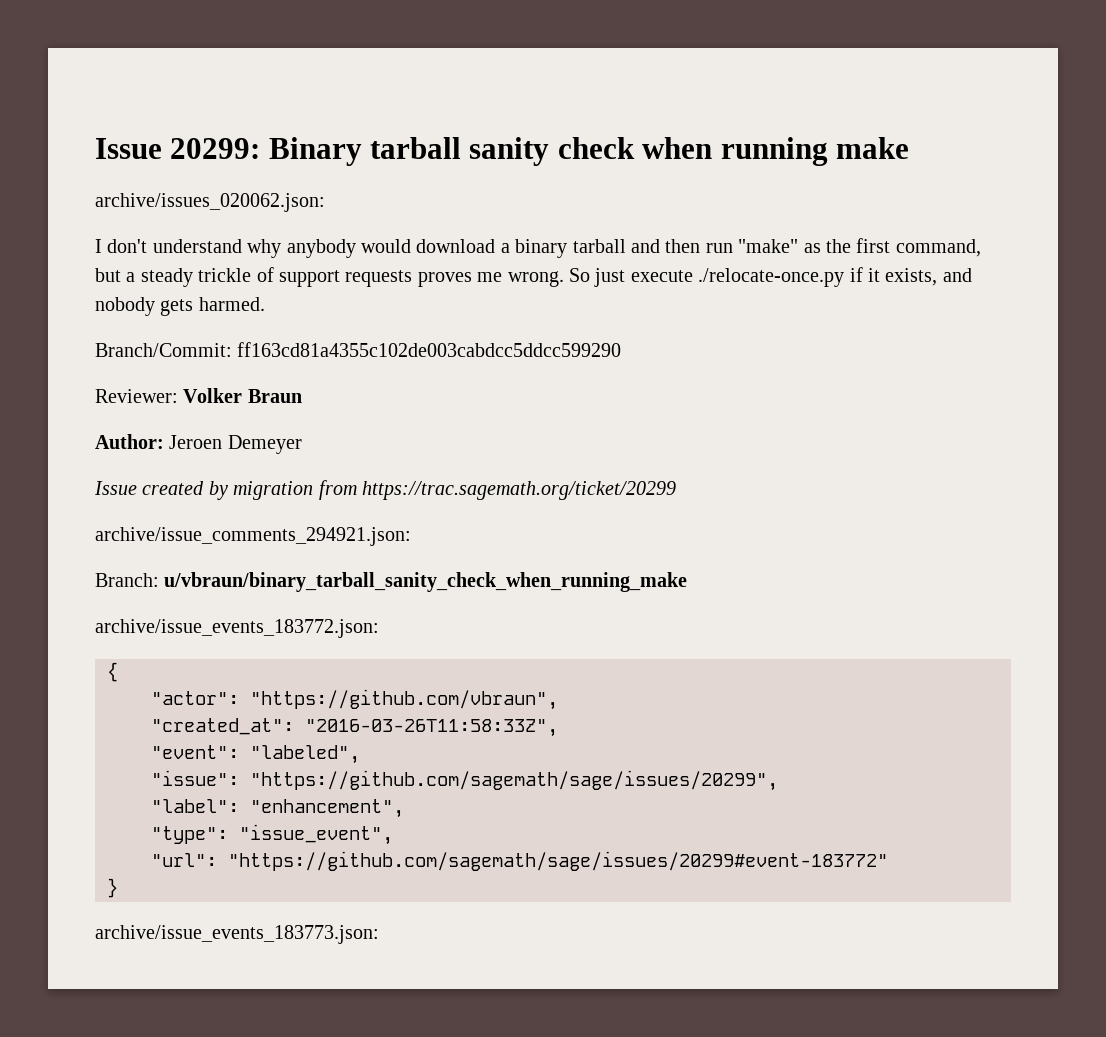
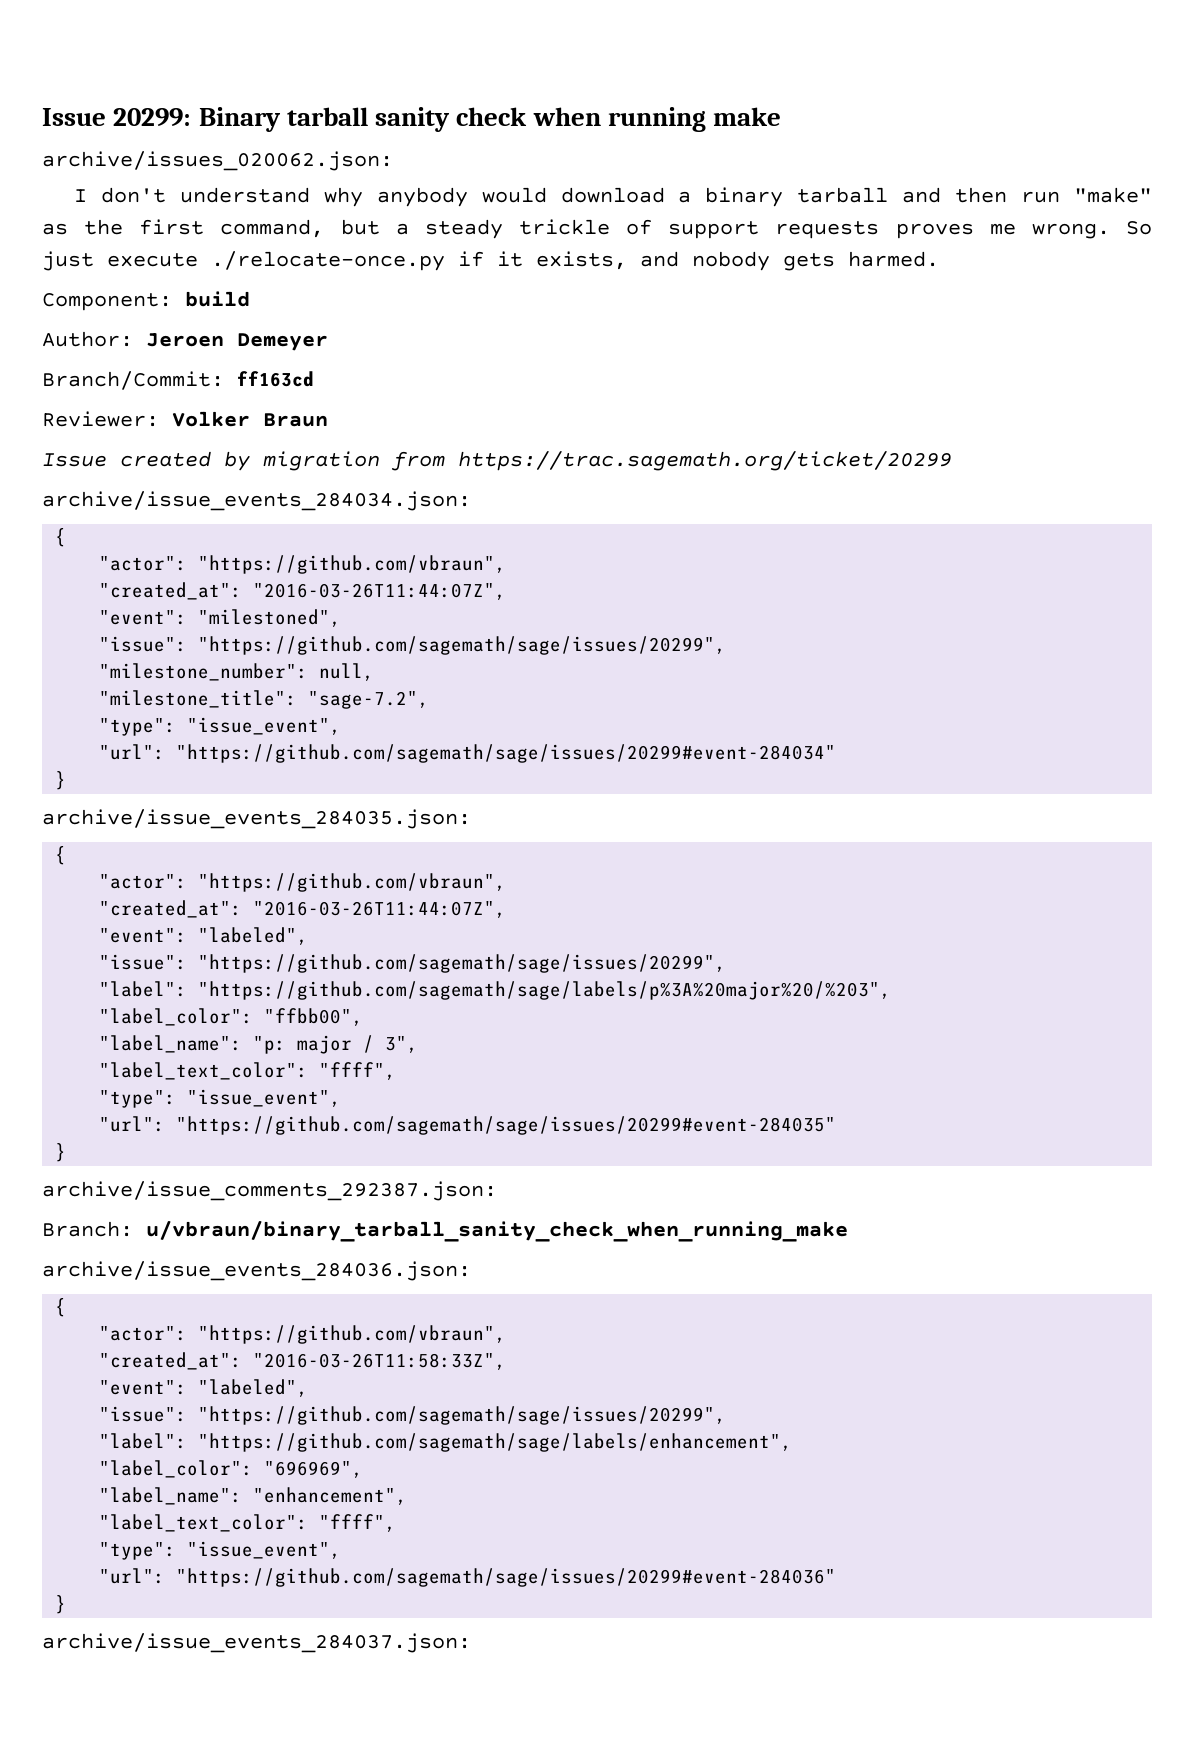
+ Component: build
+ Author: Jeroen Demeyer
- Branch/Commit: ff163cd81a4355c102de003cabdcc5ddcc599290
+ Branch/Commit: ff163cd
- Author: Jeroen Demeyer
- archive/issue_comments_294921.json:
+ archive/issue_events_284034.json:
+ {
+ "actor": "https://github.com/vbraun",
+ "created_at": "2016-03-26T11:44:07Z",
+ "event": "milestoned",
+ "issue": "https://github.com/sagemath/sage/issues/20299",
+ "milestone_number": null,
+ "milestone_title": "sage-7.2",
+ "type": "issue_event",
+ "url": "https://github.com/sagemath/sage/issues/20299#event-284034"
+ }
+ archive/issue_events_284035.json:
+ {
+ "actor": "https://github.com/vbraun",
+ "created_at": "2016-03-26T11:44:07Z",
+ "event": "labeled",
+ "issue": "https://github.com/sagemath/sage/issues/20299",
+ "label": "https://github.com/sagemath/sage/labels/p%3A%20major%20/%203",
+ "label_color": "ffbb00",
+ "label_name": "p: major / 3",
+ "label_text_color": "ffff",
+ "type": "issue_event",
+ "url": "https://github.com/sagemath/sage/issues/20299#event-284035"
+ }
+ archive/issue_comments_292387.json:
- archive/issue_events_183772.json:
+ archive/issue_events_284036.json:
- "label": "enhancement",
+ "label": "https://github.com/sagemath/sage/labels/enhancement",
+ "label_color": "696969",
+ "label_name": "enhancement",
+ "label_text_color": "ffff",
  "type": "issue_event",
- "url": "https://github.com/sagemath/sage/issues/20299#event-183772"
+ "url": "https://github.com/sagemath/sage/issues/20299#event-284036"
  }
- archive/issue_events_183773.json:
+ archive/issue_events_284037.json:

